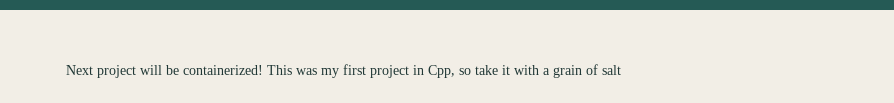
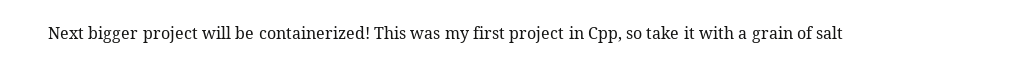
- Next project will be containerized!
+ Next bigger project will be containerized!

